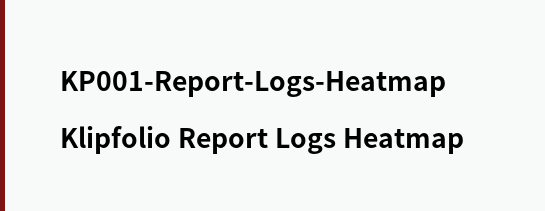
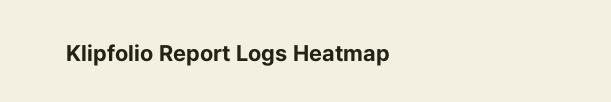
- KP001-Report-Logs-Heatmap

